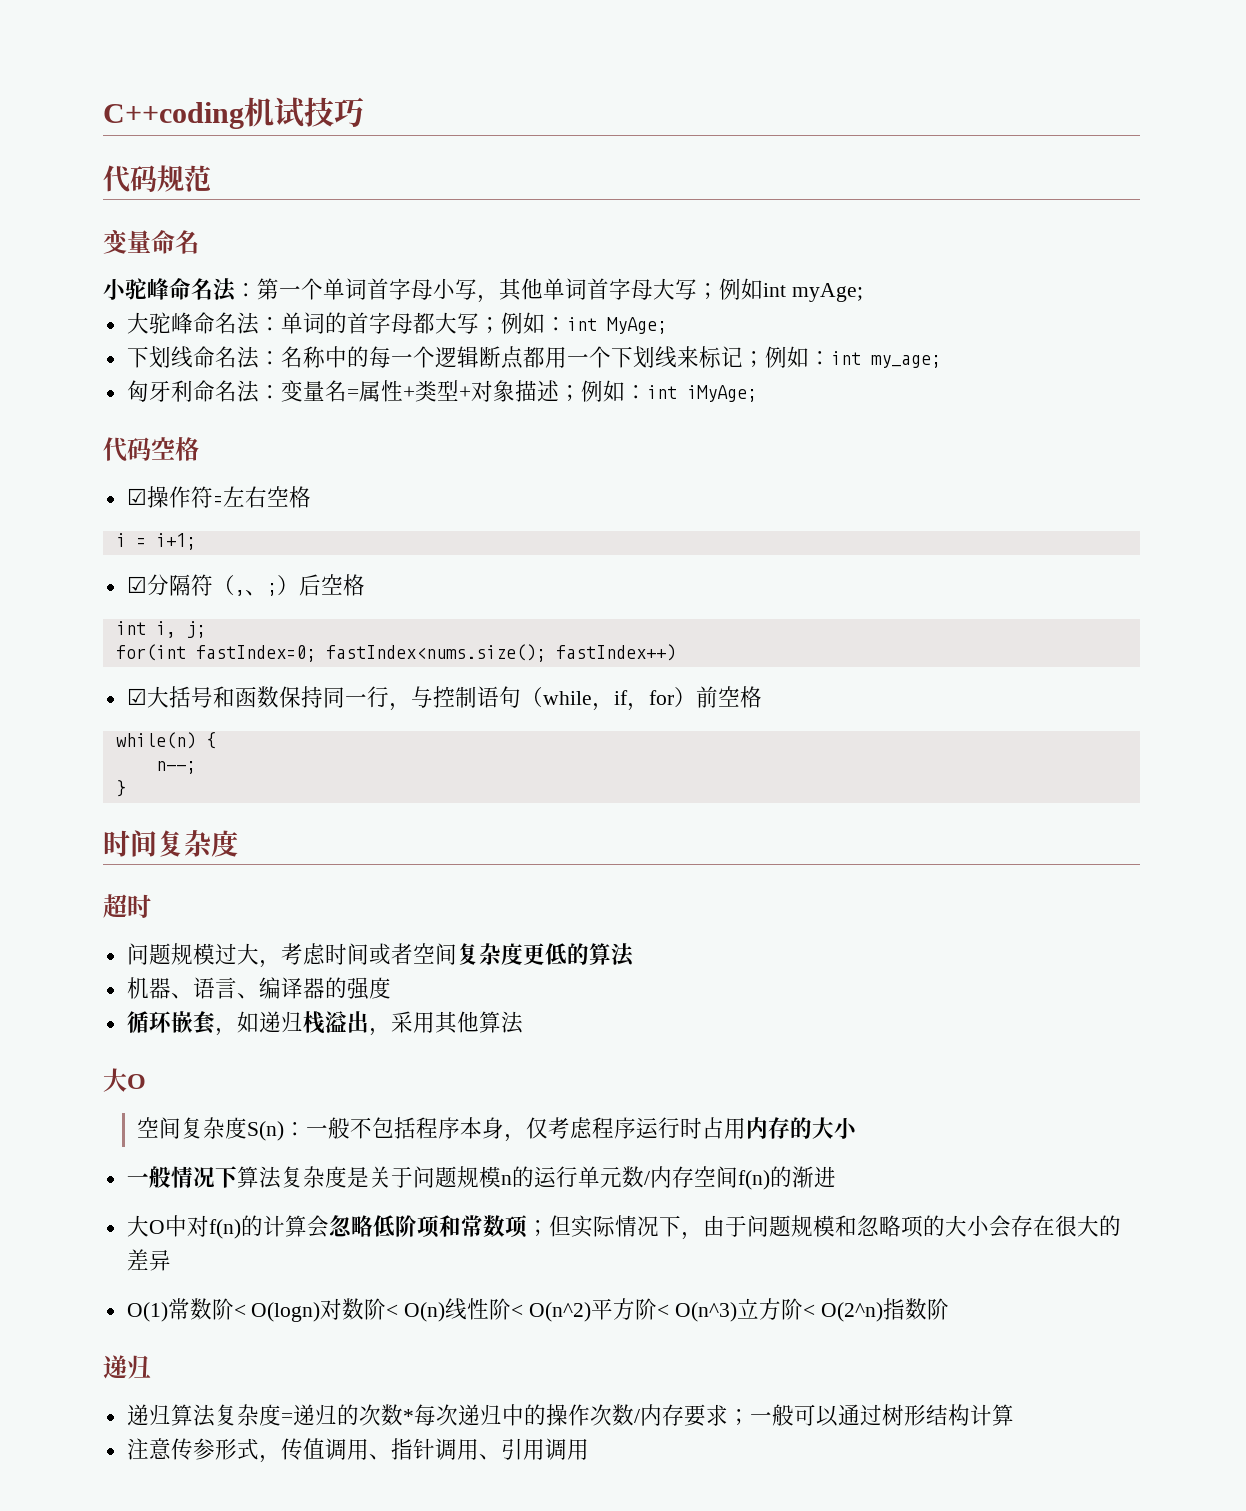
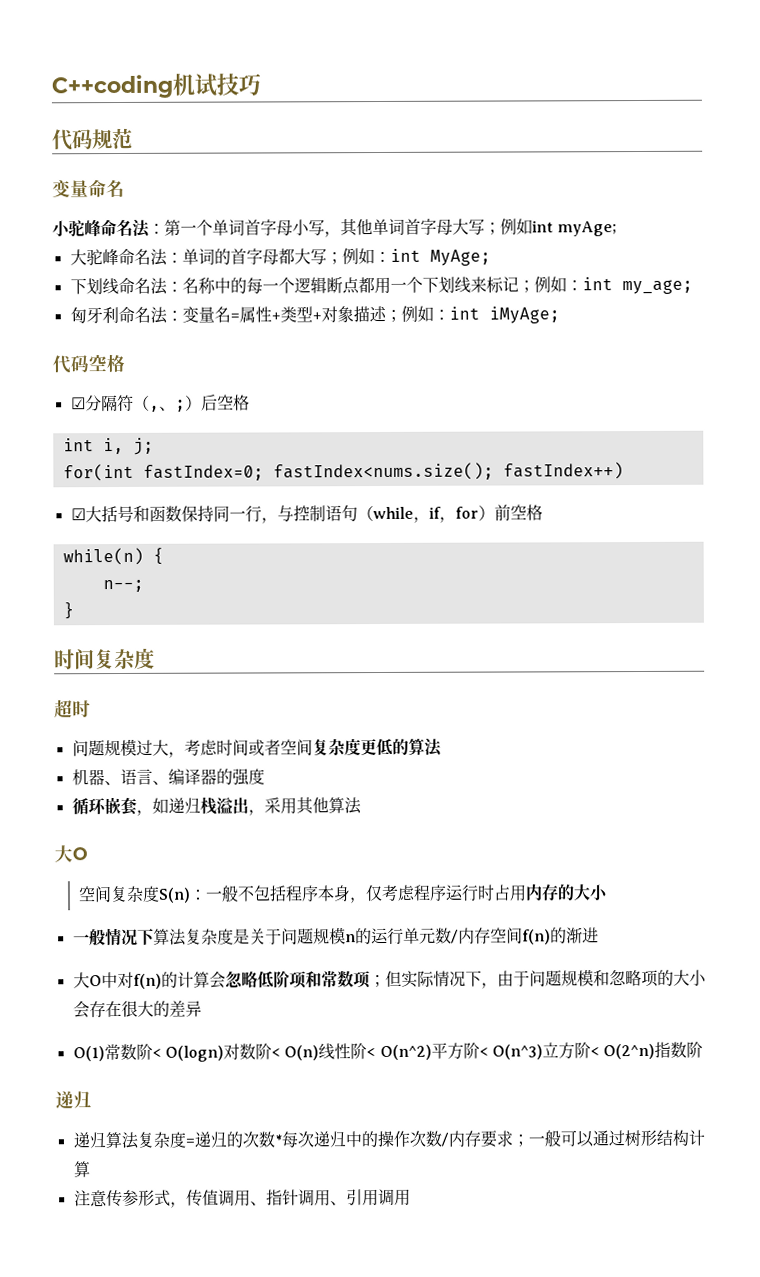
- ☑操作符=左右空格
- i = i+1;

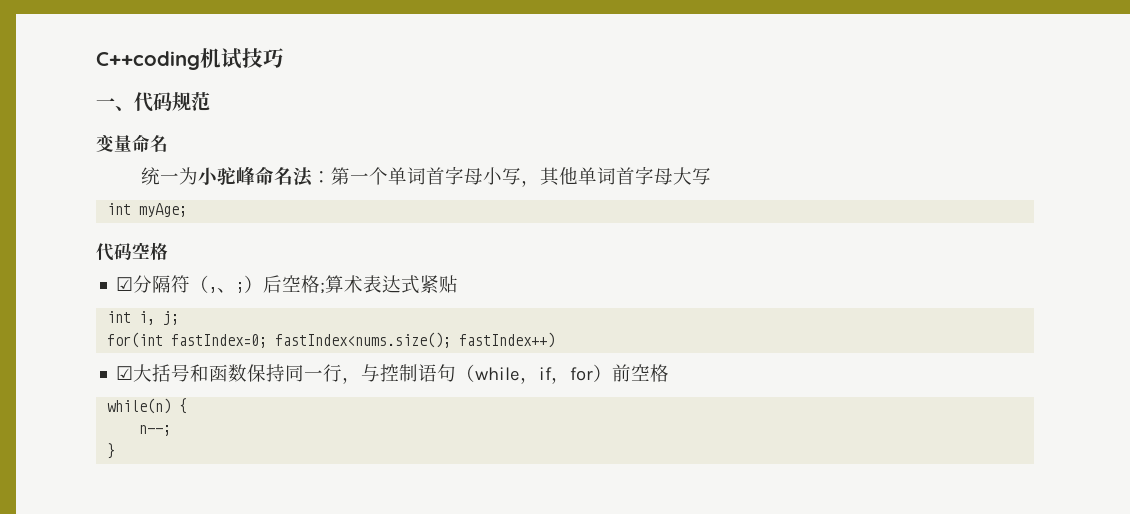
- 代码规范
+ 一、代码规范
- 小驼峰命名法：第一个单词首字母小写，其他单词首字母大写；例如int myAge;
+ 统一为小驼峰命名法：第一个单词首字母小写，其他单词首字母大写
+ int myAge;
- 大驼峰命名法：单词的首字母都大写；例如：int MyAge;
- 下划线命名法：名称中的每一个逻辑断点都用一个下划线来标记；例如：int my_age;
- 匈牙利命名法：变量名=属性+类型+对象描述；例如：int iMyAge;
- ☑分隔符（,、;）后空格
+ ☑分隔符（,、;）后空格;算术表达式紧贴
- 时间复杂度
- 超时
- 问题规模过大，考虑时间或者空间复杂度更低的算法
- 机器、语言、编译器的强度
- 循环嵌套，如递归栈溢出，采用其他算法
- 大O
- 空间复杂度S(n)：一般不包括程序本身，仅考虑程序运行时占用内存的大小
- 一般情况下算法复杂度是关于问题规模n的运行单元数/内存空间f(n)的渐进
- 大O中对f(n)的计算会忽略低阶项和常数项；但实际情况下，由于问题规模和忽略项的大小会存在很大的差异
- O(1)常数阶< O(logn)对数阶< O(n)线性阶< O(n^2)平方阶< O(n^3)立方阶< O(2^n)指数阶
- 递归
- 递归算法复杂度=递归的次数*每次递归中的操作次数/内存要求；一般可以通过树形结构计算
- 注意传参形式，传值调用、指针调用、引用调用

